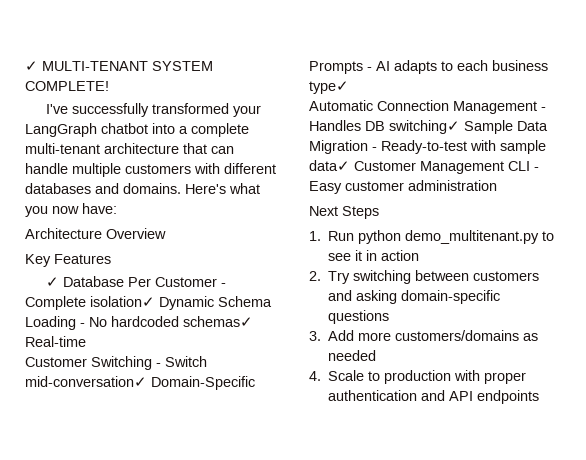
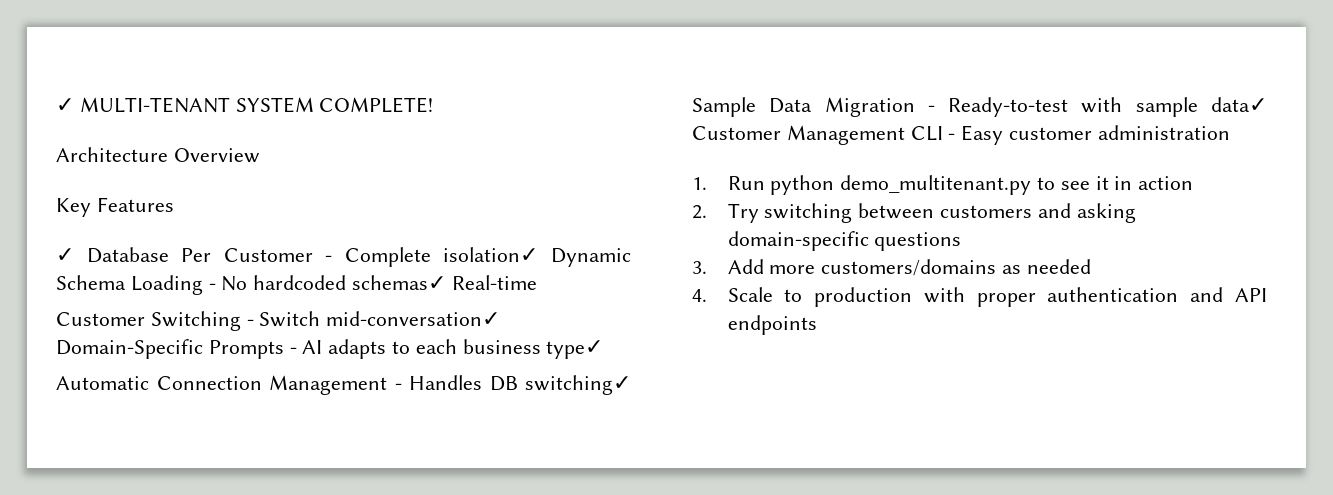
- I've successfully transformed your LangGraph chatbot into a complete multi-tenant architecture that can handle multiple customers with different databases and domains. Here's what you now have:
- Next Steps

